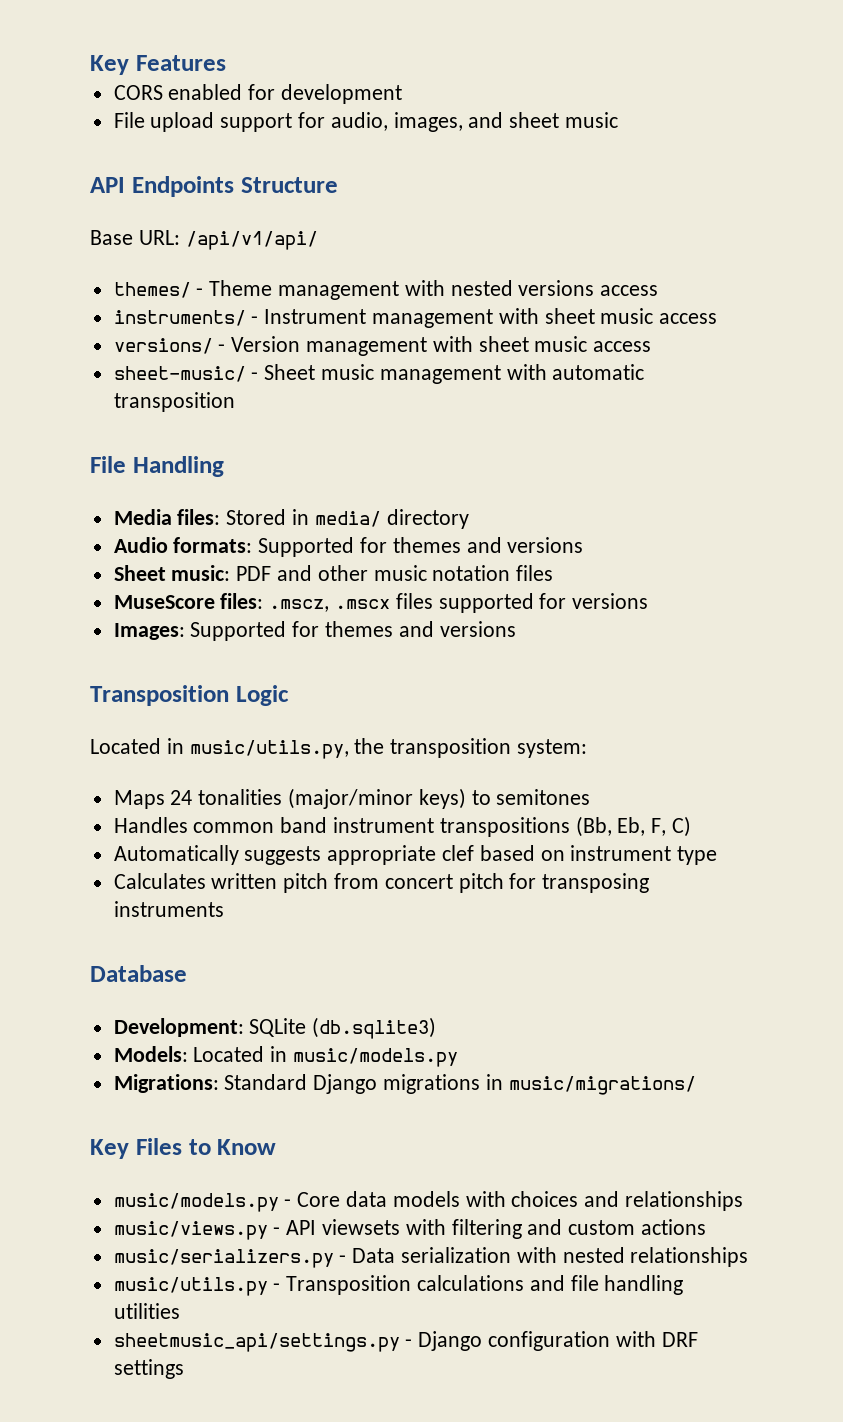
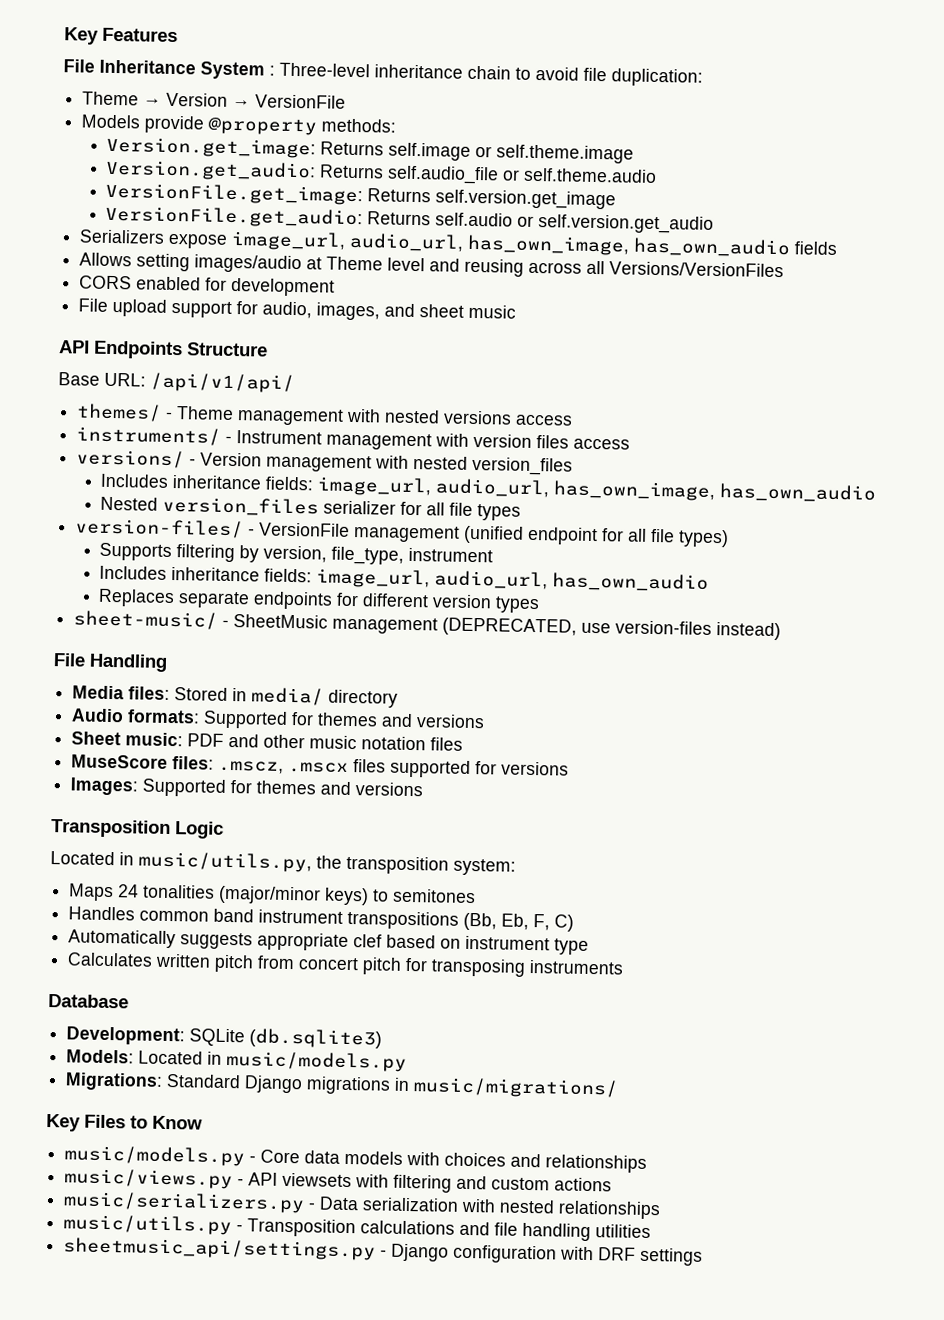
+ File Inheritance System : Three-level inheritance chain to avoid file duplication:
+ Theme → Version → VersionFile
+ Models provide @property methods:
+ Version.get_image: Returns self.image or self.theme.image
+ Version.get_audio: Returns self.audio_file or self.theme.audio
+ VersionFile.get_image: Returns self.version.get_image
+ VersionFile.get_audio: Returns self.audio or self.version.get_audio
+ Serializers expose image_url, audio_url, has_own_image, has_own_audio fields
+ Allows setting images/audio at Theme level and reusing across all Versions/VersionFiles
- instruments/ - Instrument management with sheet music access
+ instruments/ - Instrument management with version files access
- versions/ - Version management with sheet music access
- sheet-music/ - Sheet music management with automatic transposition
+ versions/ - Version management with nested version_files
+ Includes inheritance fields: image_url, audio_url, has_own_image, has_own_audio
+ Nested version_files serializer for all file types
+ version-files/ - VersionFile management (unified endpoint for all file types)
+ Supports filtering by version, file_type, instrument
+ Includes inheritance fields: image_url, audio_url, has_own_audio
+ Replaces separate endpoints for different version types
+ sheet-music/ - SheetMusic management (DEPRECATED, use version-files instead)

